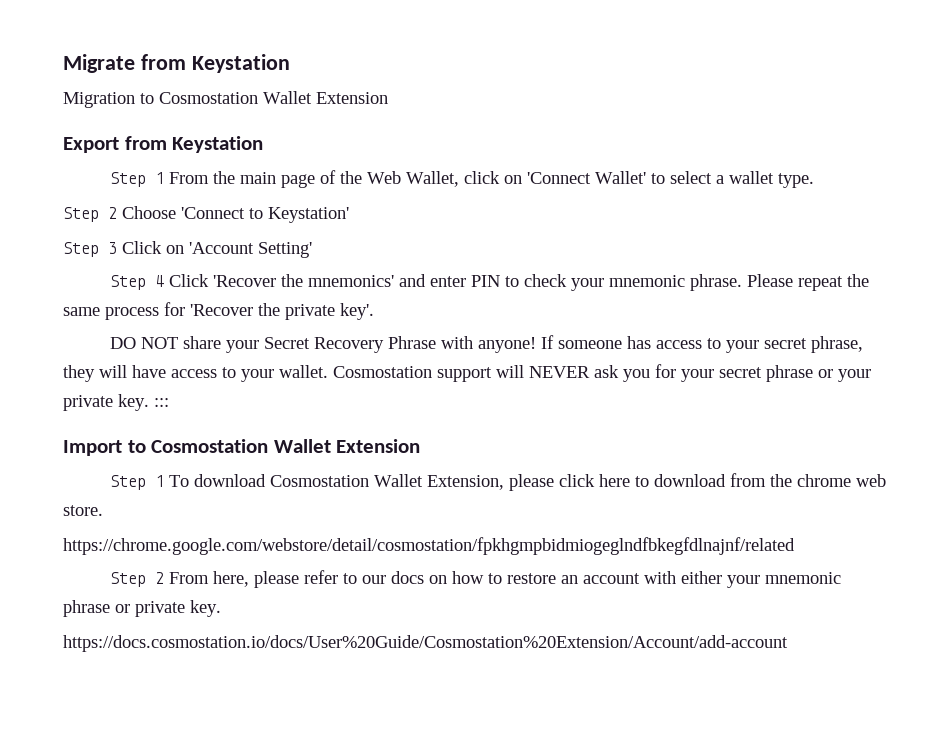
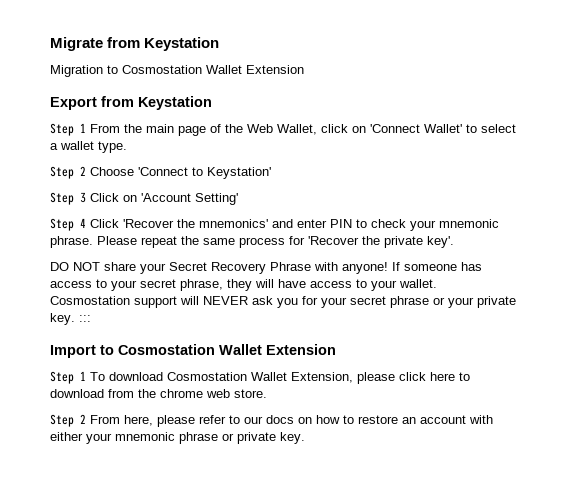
- https://chrome.google.com/webstore/detail/cosmostation/fpkhgmpbidmiogeglndfbkegfdlnajnf/related
- https://docs.cosmostation.io/docs/User%20Guide/Cosmostation%20Extension/Account/add-account

